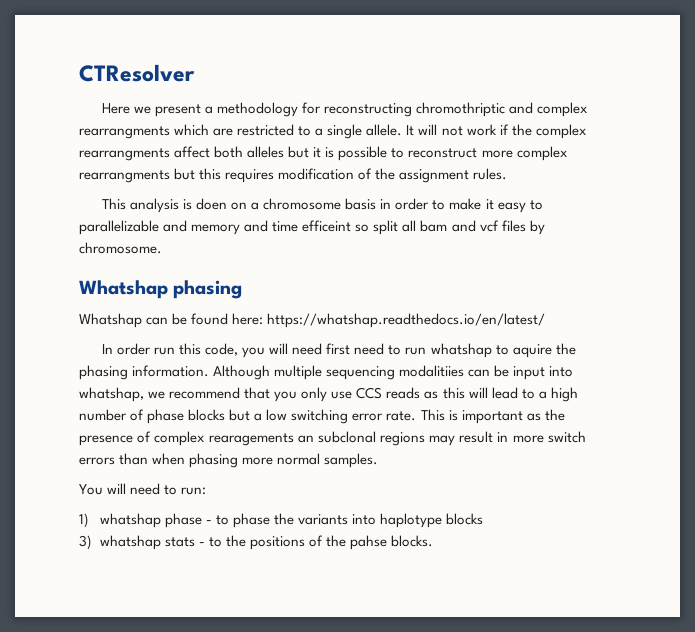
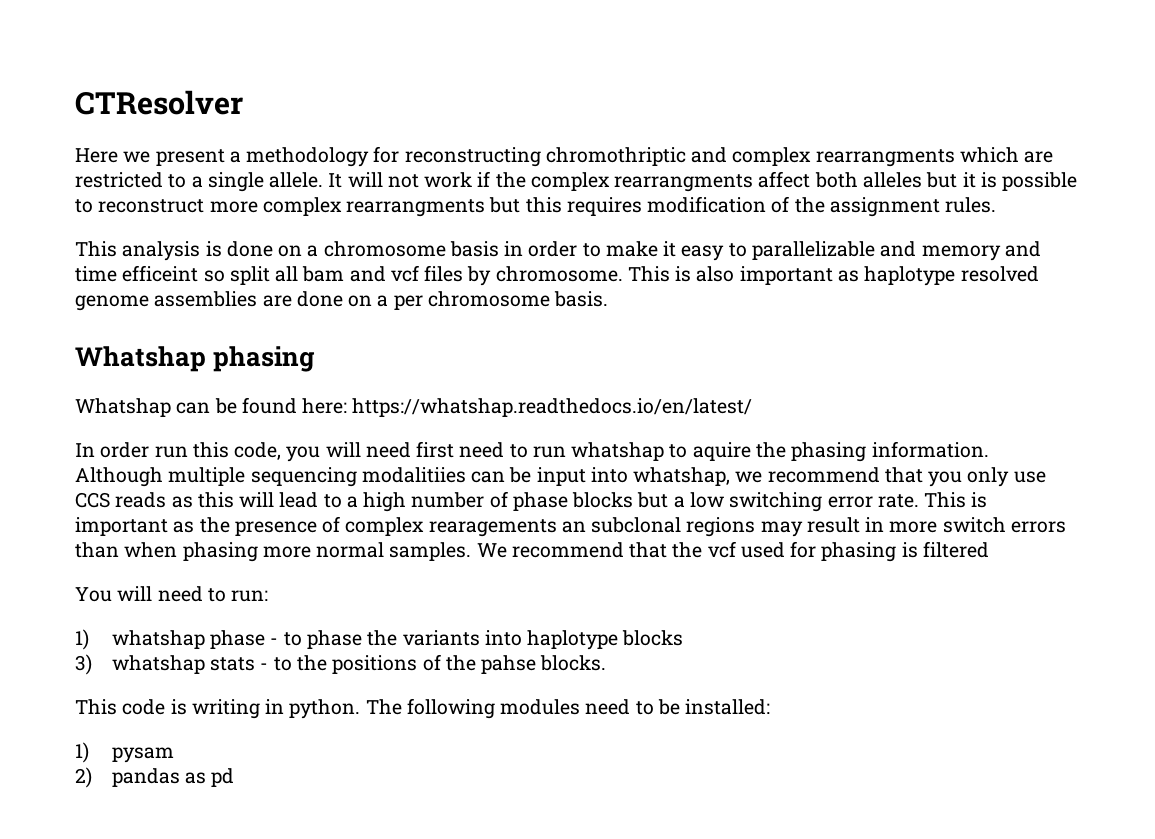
- This analysis is doen on a chromosome basis in order to make it easy to parallelizable and memory and time efficeint so split all bam and vcf files by chromosome.
+ This analysis is done on a chromosome basis in order to make it easy to parallelizable and memory and time efficeint so split all bam and vcf files by chromosome. This is also important as haplotype resolved genome assemblies are done on a per chromosome basis.
+ We recommend that the vcf used for phasing is filtered
+ This code is writing in python. The following modules need to be installed:
+ 1) pysam
+ 2) pandas as pd

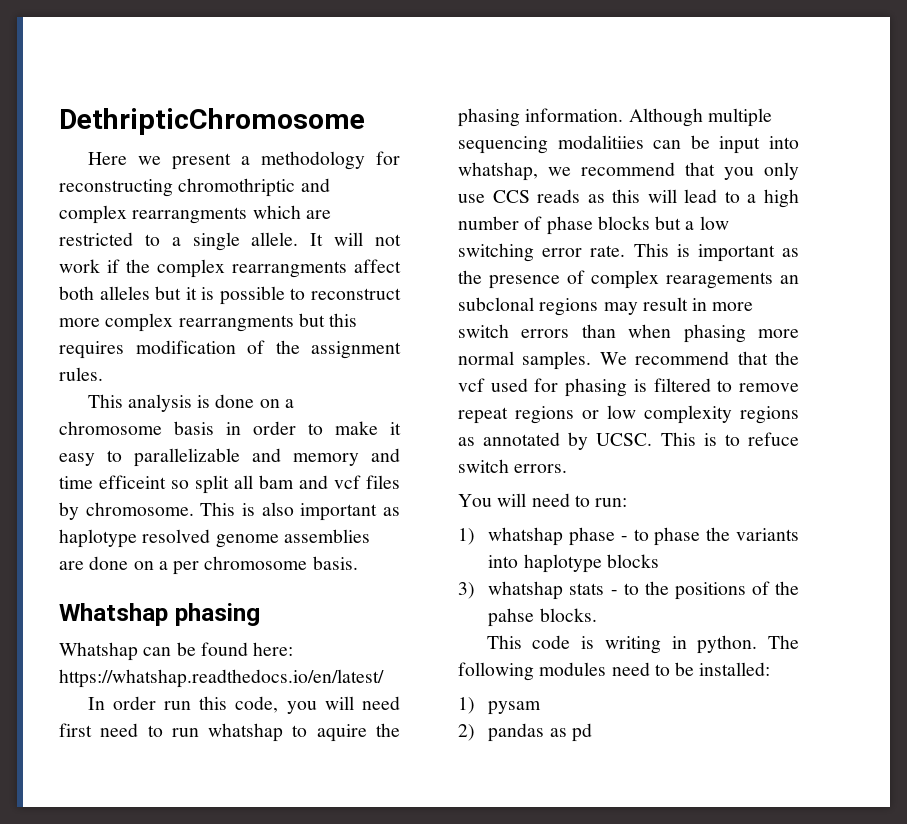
- CTResolver
+ DethripticChromosome
- We recommend that the vcf used for phasing is filtered
+ We recommend that the vcf used for phasing is filtered to remove repeat regions or low complexity regions as annotated by UCSC. This is to refuce switch errors.

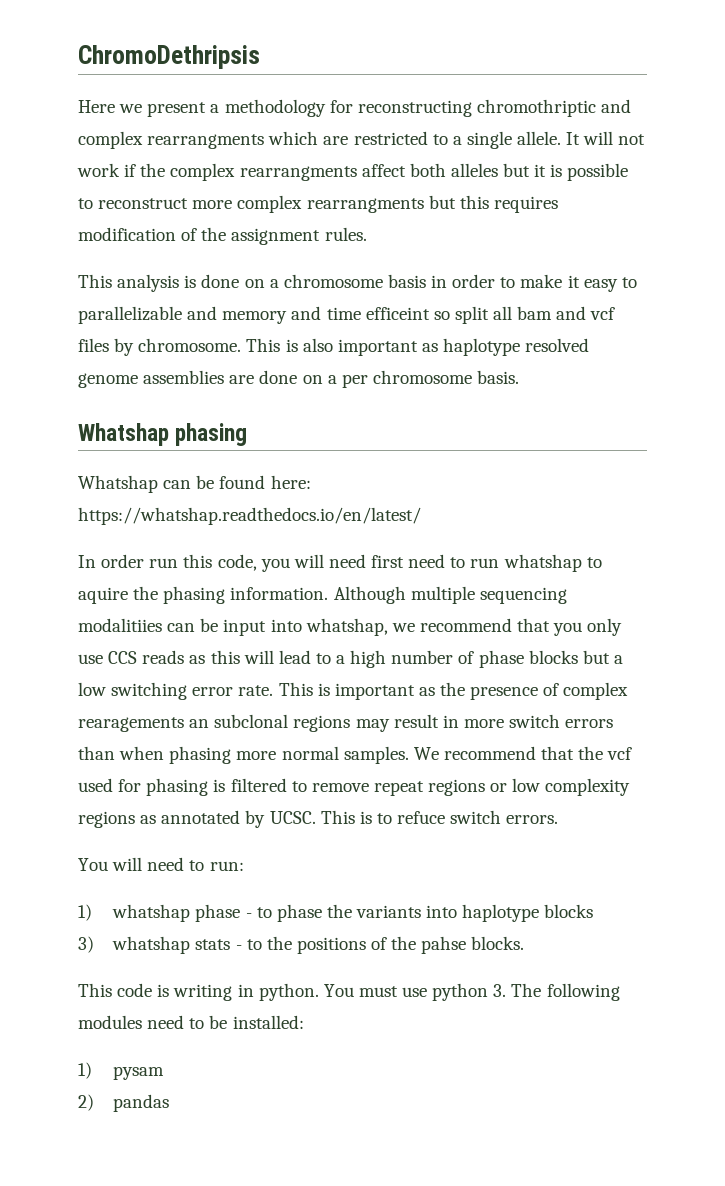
- DethripticChromosome
+ ChromoDethripsis
- The following modules need to be installed:
+ You must use python 3. The following modules need to be installed:
- 2) pandas as pd
+ 2) pandas

